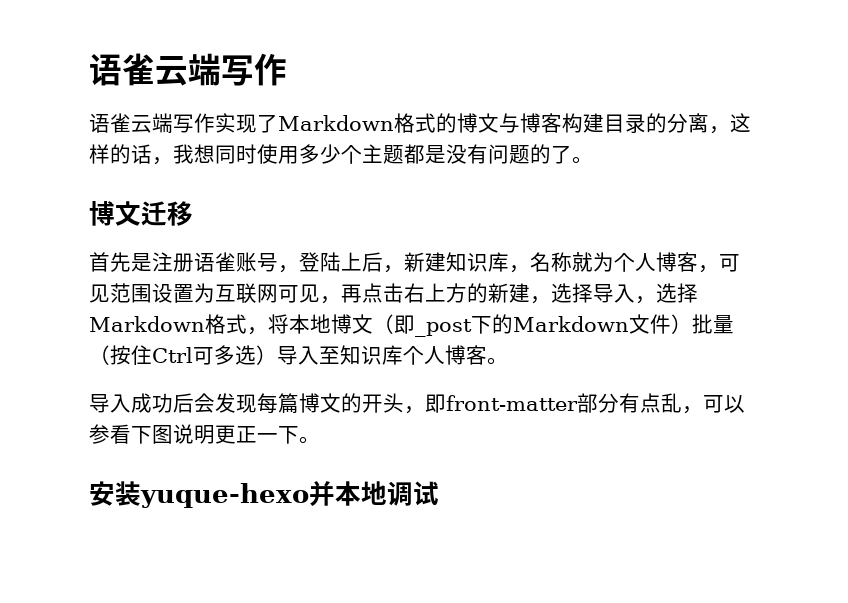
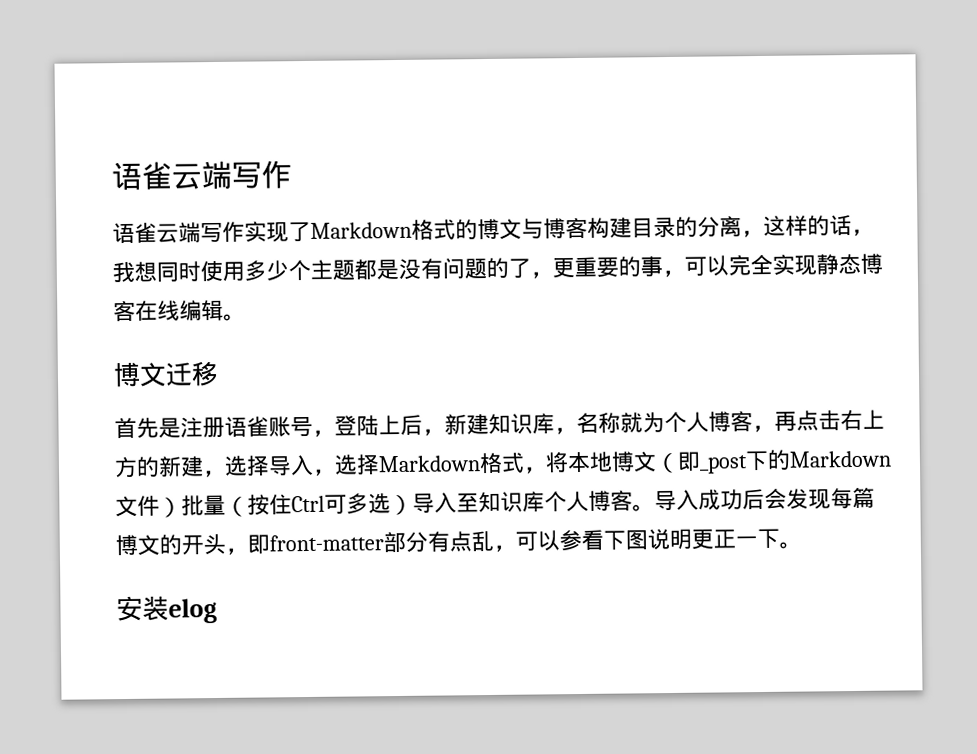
- 语雀云端写作实现了Markdown格式的博文与博客构建目录的分离，这样的话，我想同时使用多少个主题都是没有问题的了。
+ 语雀云端写作实现了Markdown格式的博文与博客构建目录的分离，这样的话，我想同时使用多少个主题都是没有问题的了，更重要的事，可以完全实现静态博客在线编辑。
- 首先是注册语雀账号，登陆上后，新建知识库，名称就为个人博客，可见范围设置为互联网可见，再点击右上方的新建，选择导入，选择Markdown格式，将本地博文（即_post下的Markdown文件）批量（按住Ctrl可多选）导入至知识库个人博客。
- 导入成功后会发现每篇博文的开头，即front-matter部分有点乱，可以参看下图说明更正一下。
+ 首先是注册语雀账号，登陆上后，新建知识库，名称就为个人博客，再点击右上方的新建，选择导入，选择Markdown格式，将本地博文（即_post下的Markdown文件）批量（按住Ctrl可多选）导入至知识库个人博客。导入成功后会发现每篇博文的开头，即front-matter部分有点乱，可以参看下图说明更正一下。
- 安装yuque-hexo并本地调试
+ 安装elog

